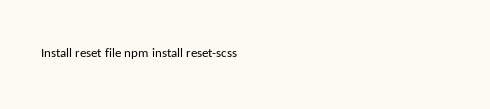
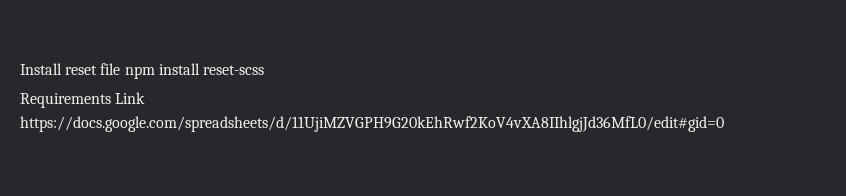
+ Requirements Link https://docs.google.com/spreadsheets/d/11UjiMZVGPH9G20kEhRwf2KoV4vXA8IIhlgjJd36MfL0/edit#gid=0

